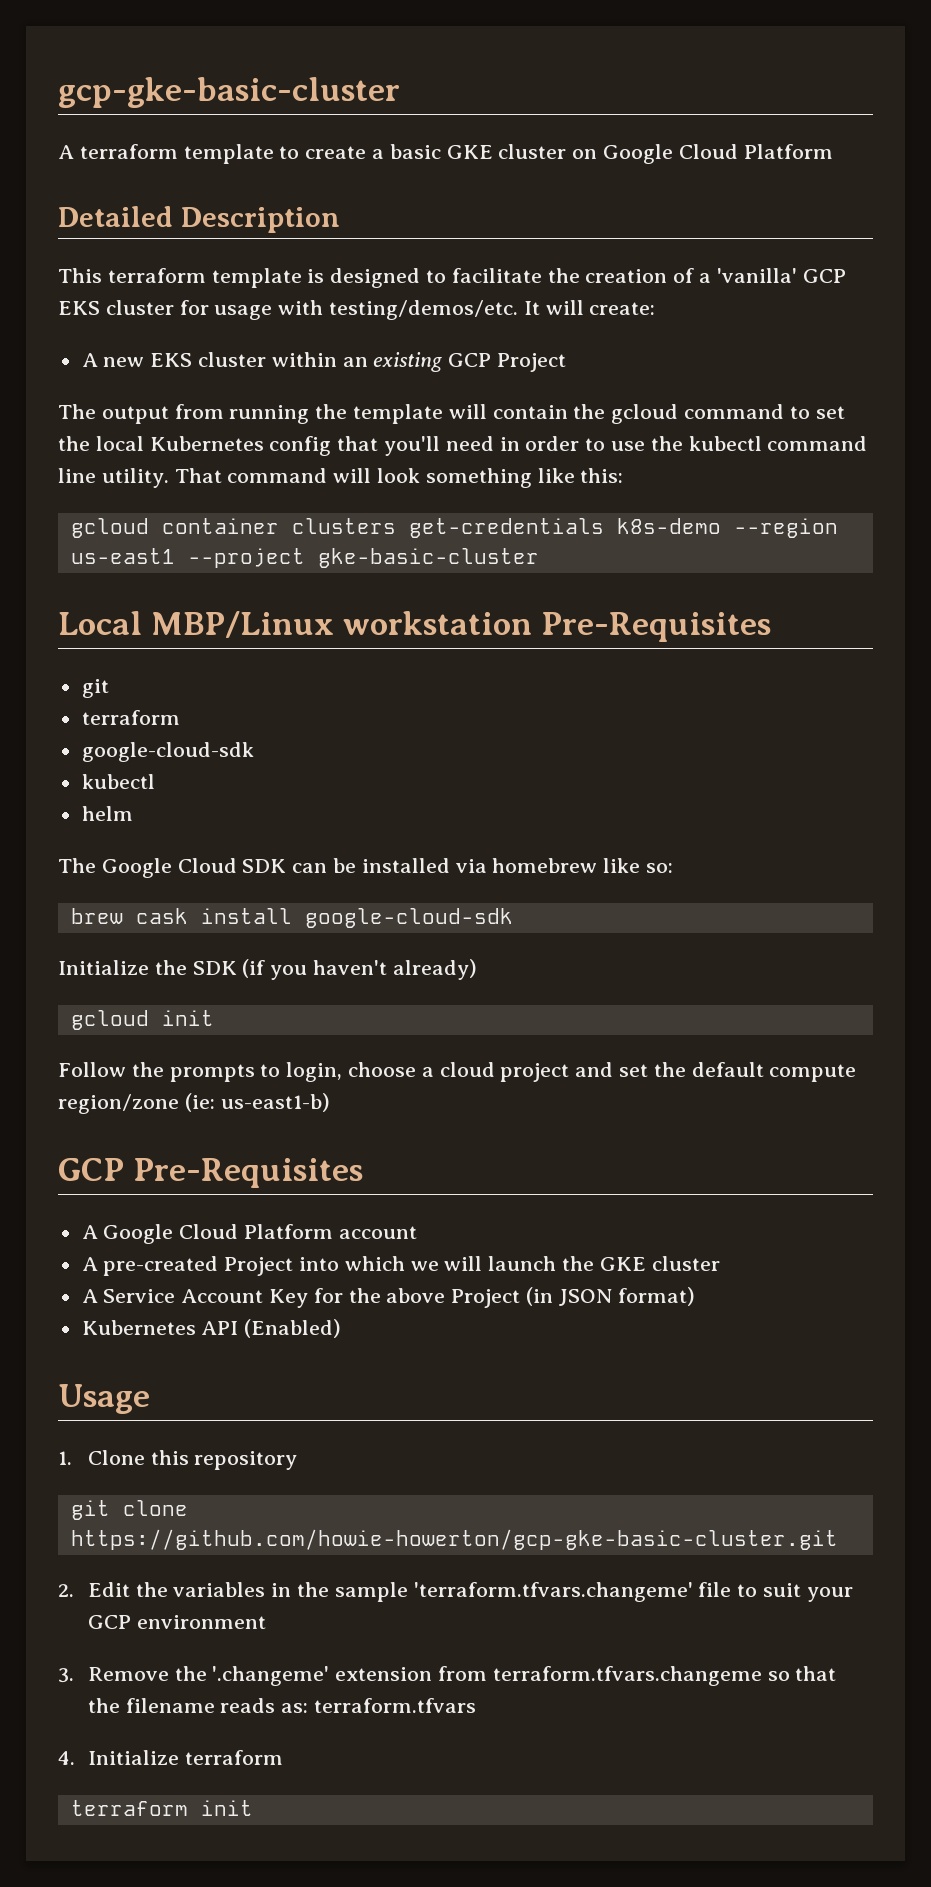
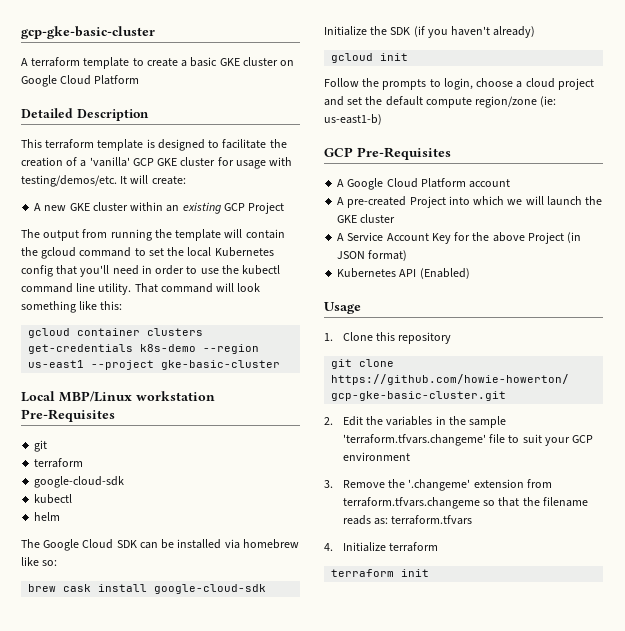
- This terraform template is designed to facilitate the creation of a 'vanilla' GCP EKS cluster for usage with testing/demos/etc.
+ This terraform template is designed to facilitate the creation of a 'vanilla' GCP GKE cluster for usage with testing/demos/etc.
- A new EKS cluster within an existing GCP Project
+ A new GKE cluster within an existing GCP Project

